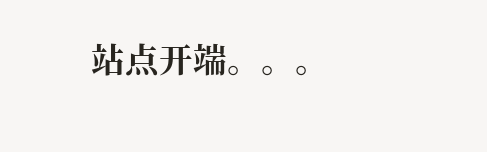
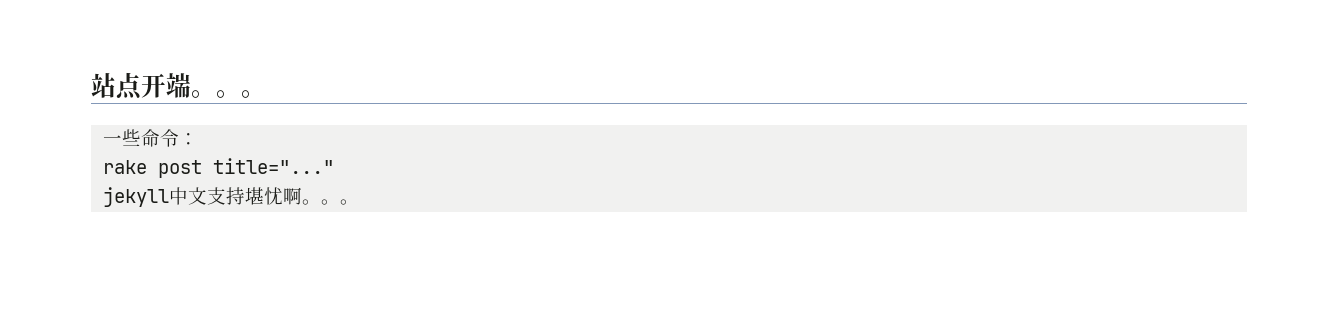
+ 一些命令：
+ rake post title="..."
+ jekyll中文支持堪忧啊。。。

